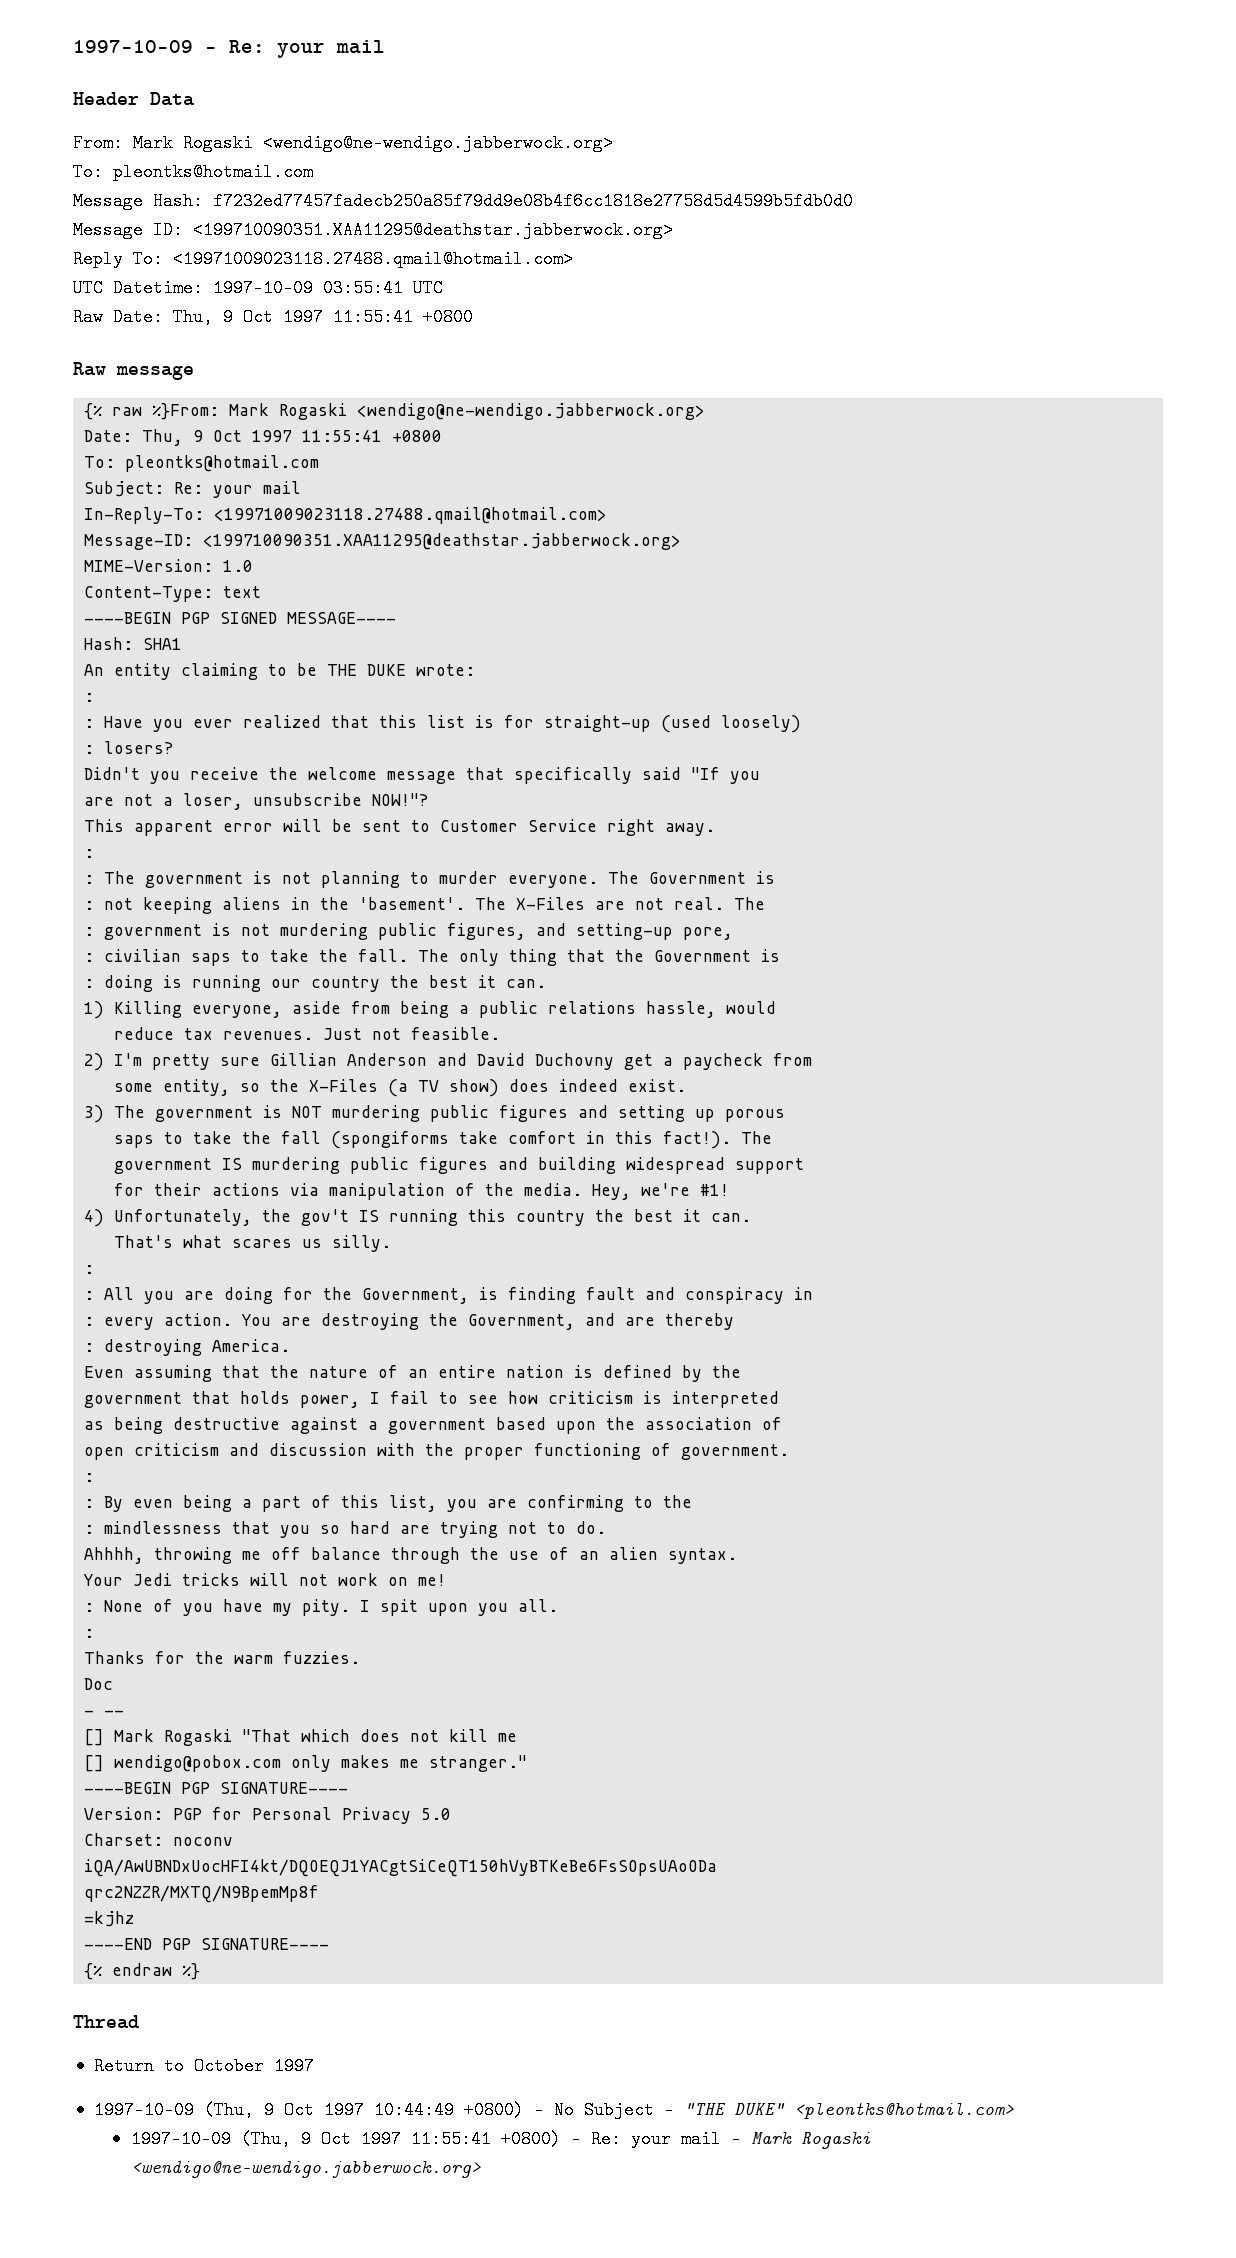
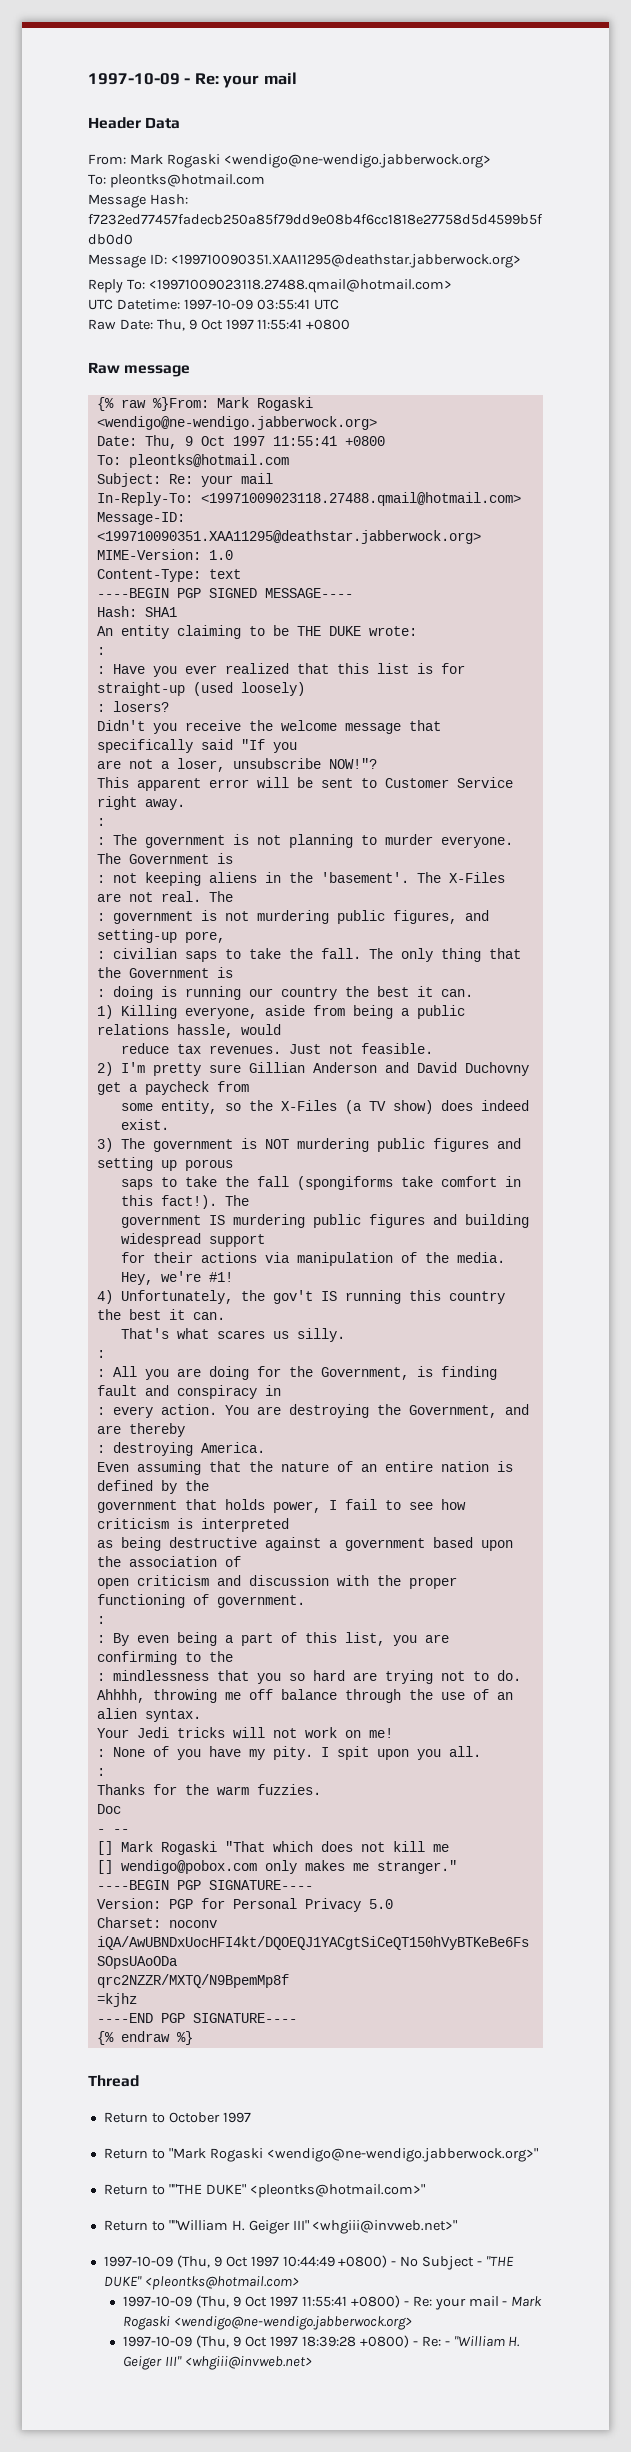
+ Return to "Mark Rogaski <wendigo@ne-wendigo.jabberwock.org>"
+ Return to ""THE DUKE" <pleontks@hotmail.com>"
+ Return to ""William H. Geiger III" <whgiii@invweb.net>"
+ 1997-10-09 (Thu, 9 Oct 1997 18:39:28 +0800) - Re: - "William H. Geiger III" <whgiii@invweb.net>

